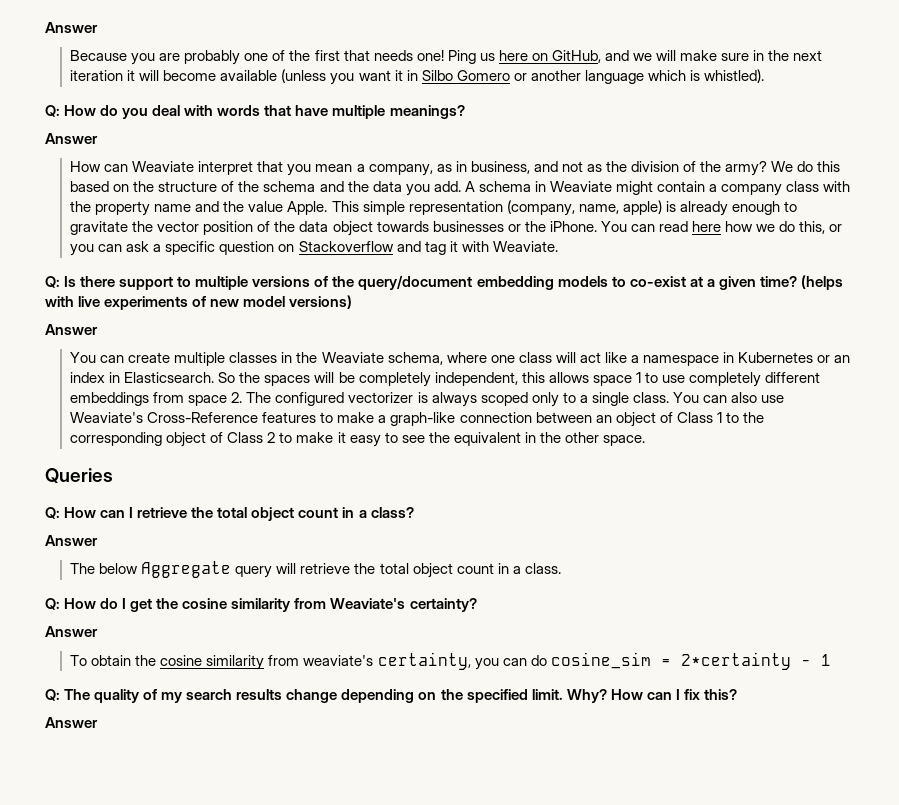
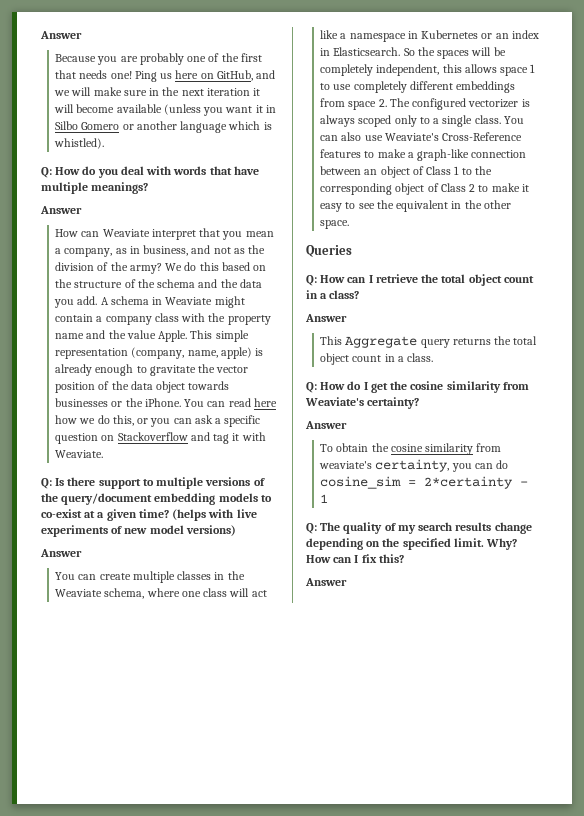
- The below Aggregate query will retrieve the total object count in a class.
+ This Aggregate query returns the total object count in a class.

